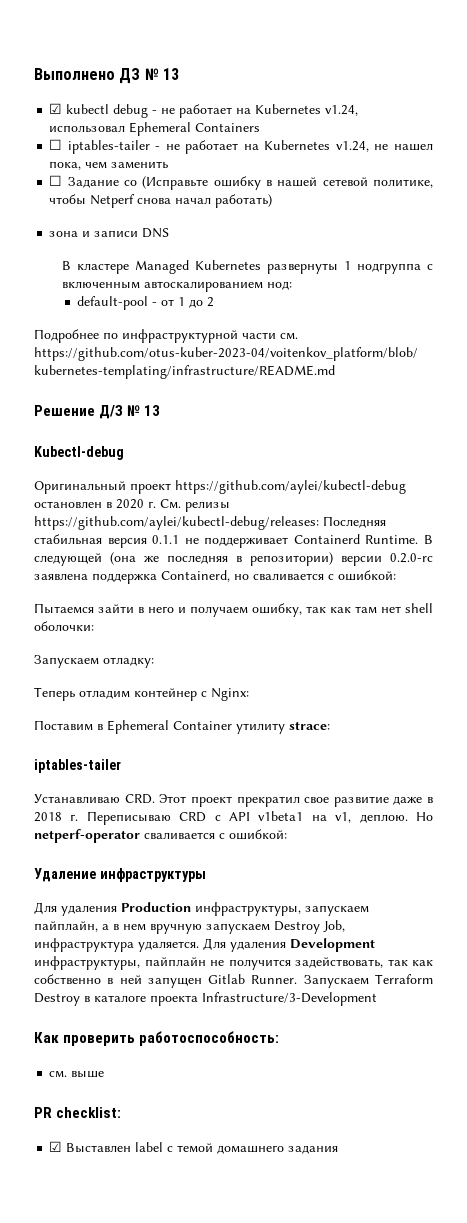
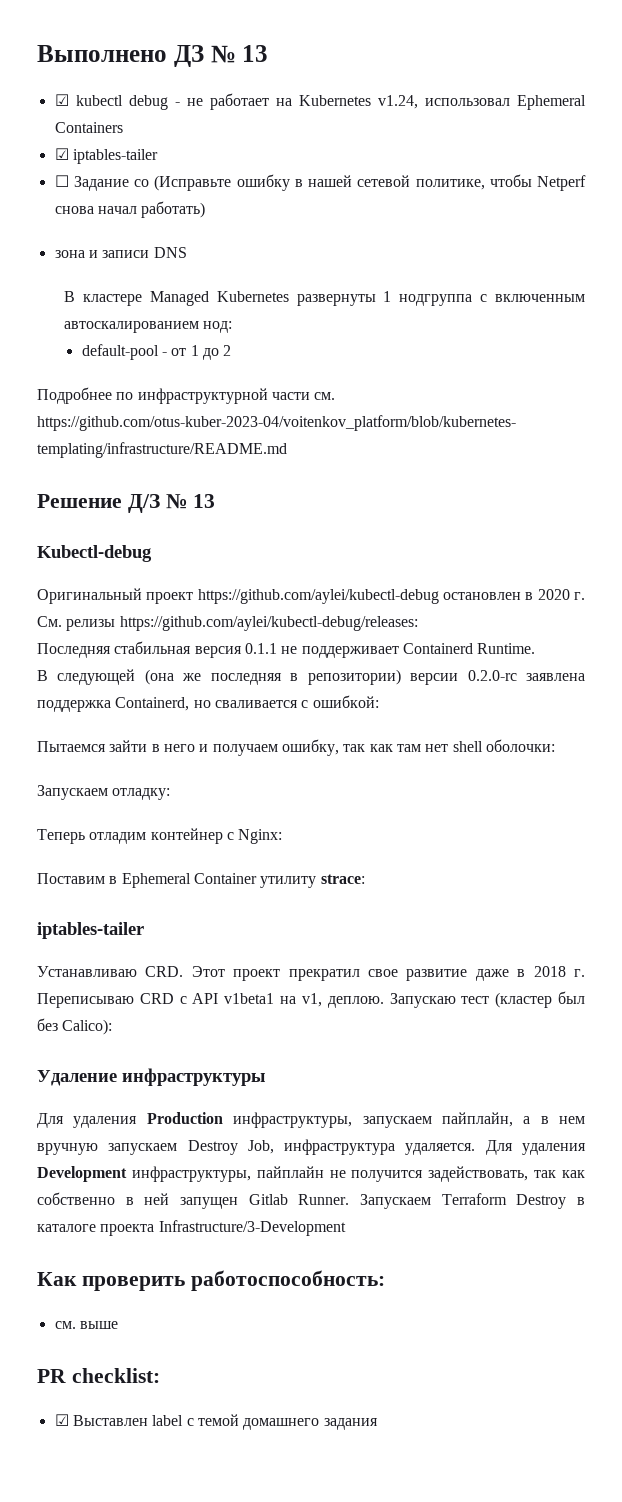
- ☐ iptables-tailer - не работает на Kubernetes v1.24, не нашел пока, чем заменить
+ ☑ iptables-tailer
- Оригинальный проект https://github.com/aylei/kubectl-debug остановлен в 2020 г. См. релизы https://github.com/aylei/kubectl-debug/releases: Последняя стабильная версия 0.1.1 не поддерживает Containerd Runtime. В следующей (она же последняя в репозитории) версии 0.2.0-rc заявлена поддержка Containerd, но сваливается с ошибкой:
+ Оригинальный проект https://github.com/aylei/kubectl-debug остановлен в 2020 г. См. релизы https://github.com/aylei/kubectl-debug/releases:
+ Последняя стабильная версия 0.1.1 не поддерживает Containerd Runtime.
+ В следующей (она же последняя в репозитории) версии 0.2.0-rc заявлена поддержка Containerd, но сваливается с ошибкой:
- Но netperf-operator сваливается с ошибкой:
+ Запускаю тест (кластер был без Calico):

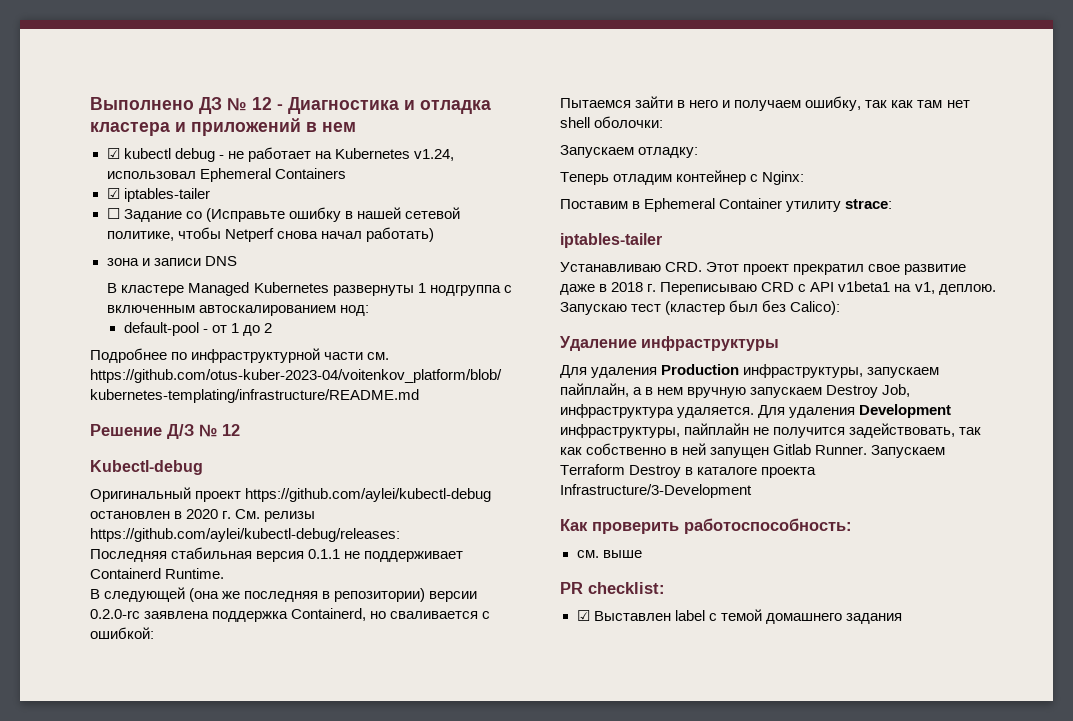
- Выполнено ДЗ № 13
+ Выполнено ДЗ № 12 - Диагностика и отладка кластера и приложений в нем
- Решение Д/З № 13
+ Решение Д/З № 12

